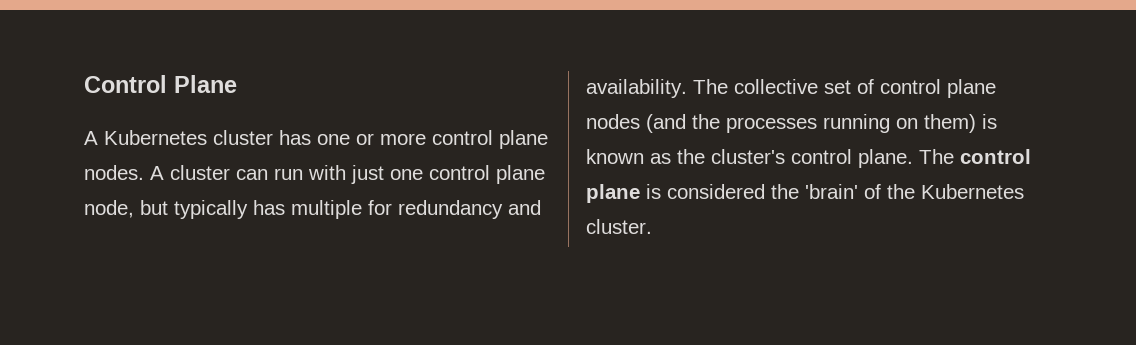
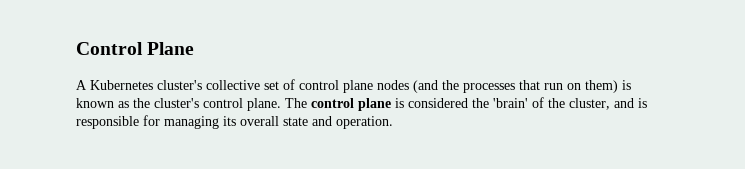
- A Kubernetes cluster has one or more control plane nodes. A cluster can run with just one control plane node, but typically has multiple for redundancy and availability. The collective set of control plane nodes (and the processes running on them) is known as the cluster's control plane.
+ A Kubernetes cluster's collective set of control plane nodes (and the processes that run on them) is known as the cluster's control plane.
- The control plane is considered the 'brain' of the Kubernetes cluster.
+ The control plane is considered the 'brain' of the cluster, and is responsible for managing its overall state and operation.

